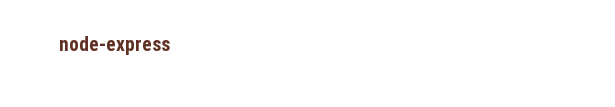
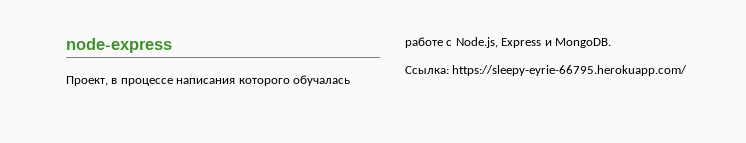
+ Проект, в процессе написания которого обучалась работе с Node.js, Express и MongoDB.
+ Ссылка: https://sleepy-eyrie-66795.herokuapp.com/

